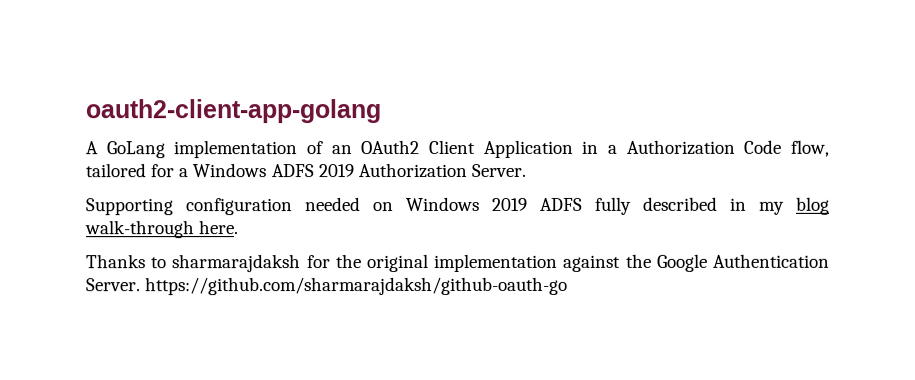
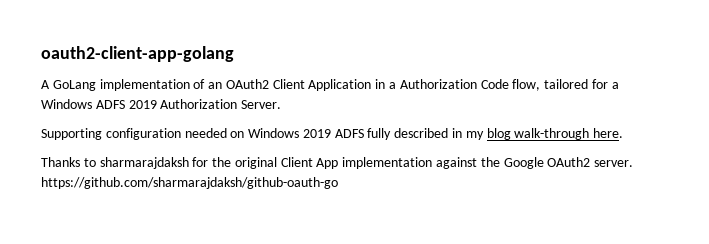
- Thanks to sharmarajdaksh for the original implementation against the Google Authentication Server. https://github.com/sharmarajdaksh/github-oauth-go
+ Thanks to sharmarajdaksh for the original Client App implementation against the Google OAuth2 server. https://github.com/sharmarajdaksh/github-oauth-go

